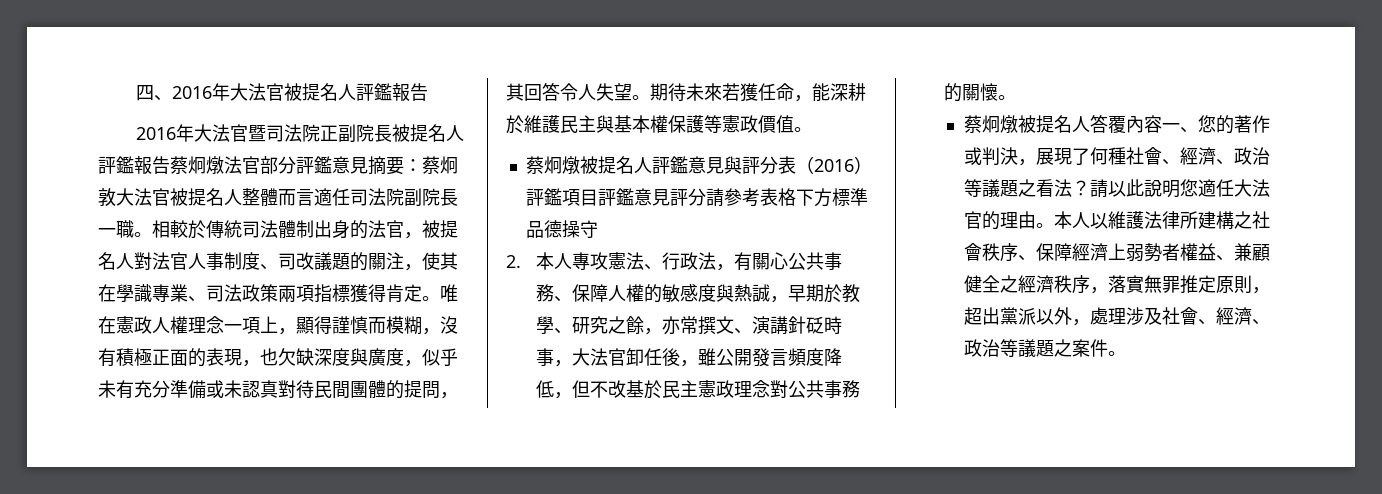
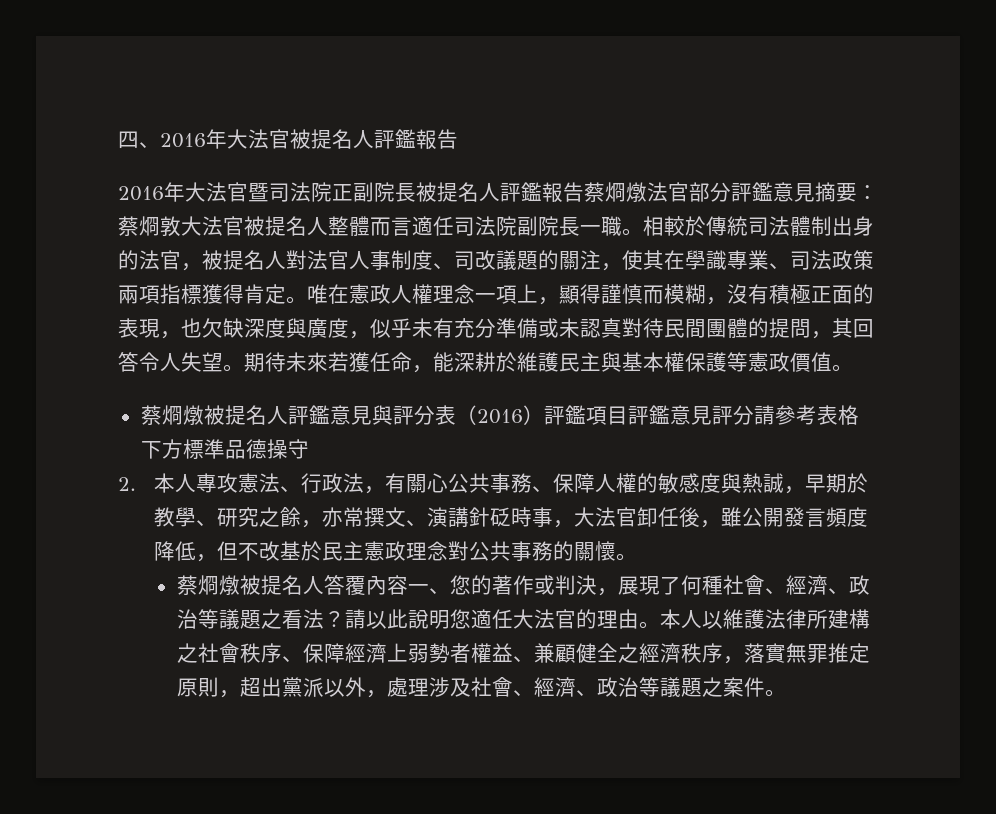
- 2016年大法官暨司法院正副院長被提名人評鑑報告蔡炯燉法官部分評鑑意見摘要：蔡炯敦大法官被提名人整體而言適任司法院副院長一職。
+ 2016年大法官暨司法院正副院長被提名人評鑑報告蔡烱燉法官部分評鑑意見摘要：蔡烱敦大法官被提名人整體而言適任司法院副院長一職。
- 蔡炯燉被提名人評鑑意見與評分表（2016）評鑑項目評鑑意見評分請參考表格下方標準品德操守
+ 蔡烱燉被提名人評鑑意見與評分表（2016）評鑑項目評鑑意見評分請參考表格下方標準品德操守
- 蔡炯燉被提名人答覆內容一、您的著作或判決，展現了何種社會、經濟、政治等議題之看法？
+ 蔡烱燉被提名人答覆內容一、您的著作或判決，展現了何種社會、經濟、政治等議題之看法？

